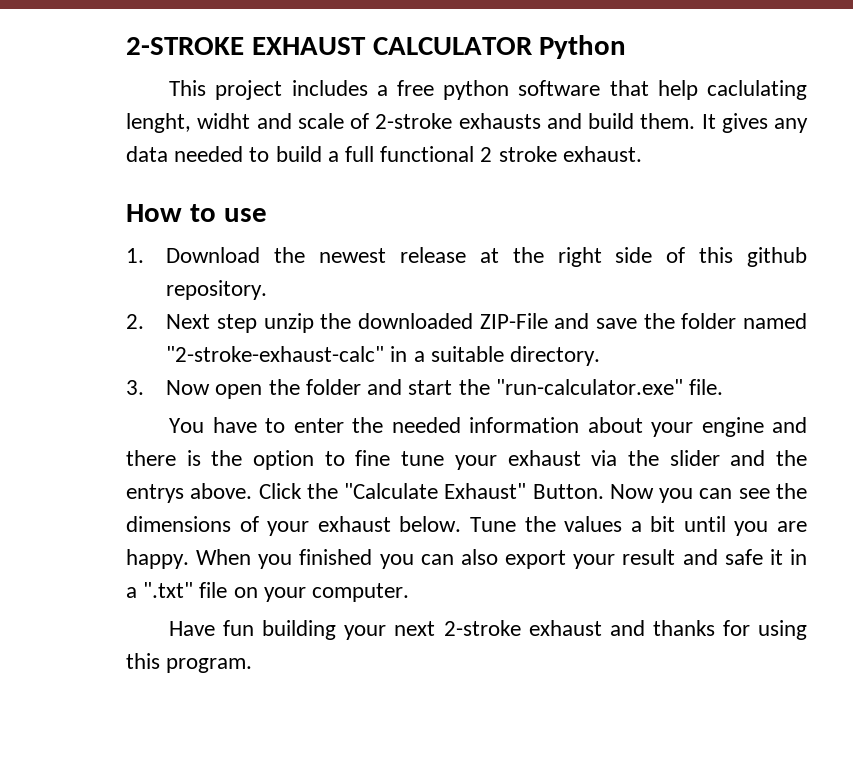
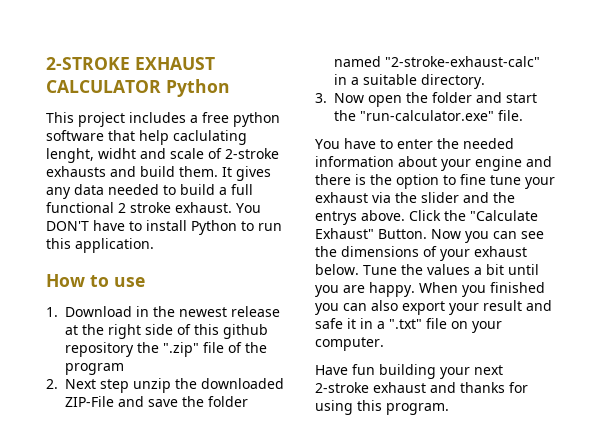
+ You DON'T have to install Python to run this application.
- 1. Download the newest release at the right side of this github repository.
+ 1. Download in the newest release at the right side of this github repository the ".zip" file of the program

